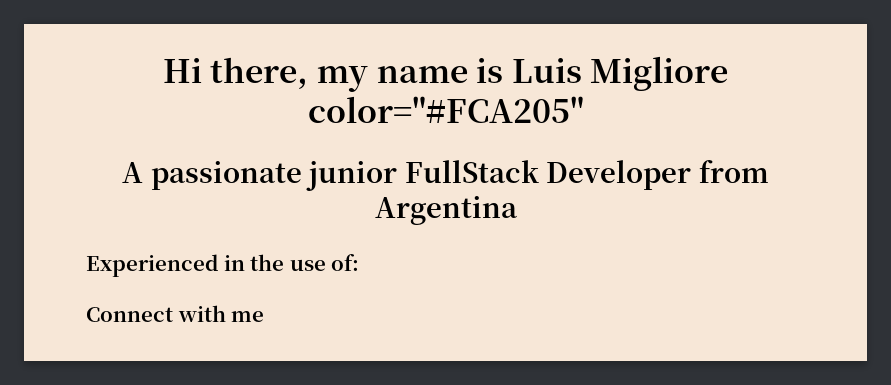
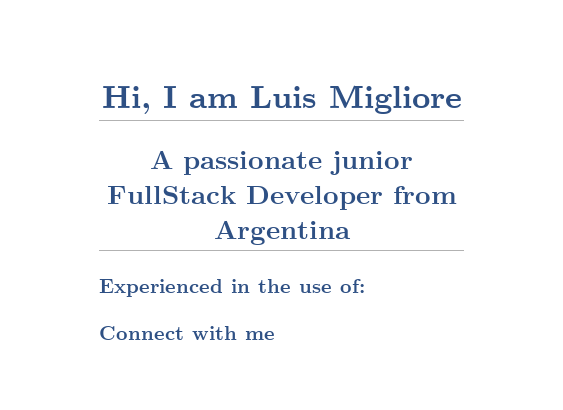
- Hi there, my name is Luis Migliore color="#FCA205"
+ Hi, I am Luis Migliore

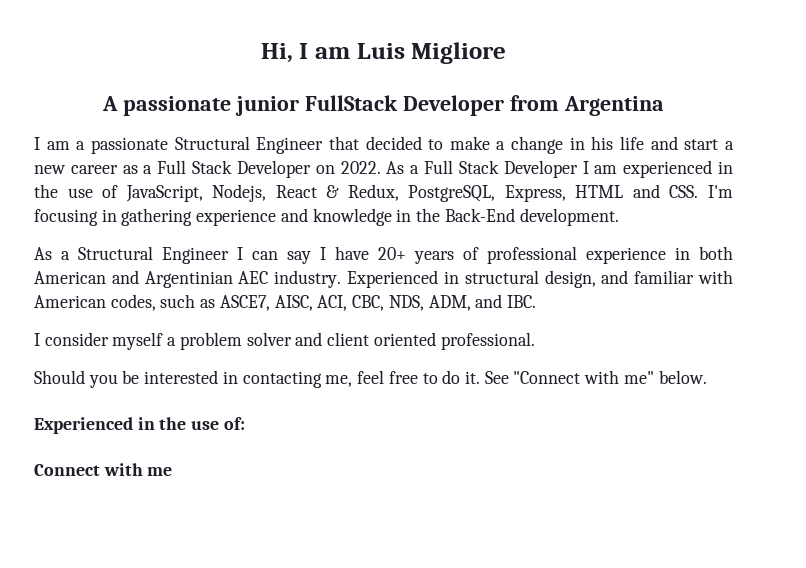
+ I am a passionate Structural Engineer that decided to make a change in his life and start a new career as a Full Stack Developer on 2022. As a Full Stack Developer I am experienced in the use of JavaScript, Nodejs, React & Redux, PostgreSQL, Express, HTML and CSS. I'm focusing in gathering experience and knowledge in the Back-End development.
+ As a Structural Engineer I can say I have 20+ years of professional experience in both American and Argentinian AEC industry. Experienced in structural design, and familiar with American codes, such as ASCE7, AISC, ACI, CBC, NDS, ADM, and IBC.
+ I consider myself a problem solver and client oriented professional.
+ Should you be interested in contacting me, feel free to do it. See "Connect with me" below.

